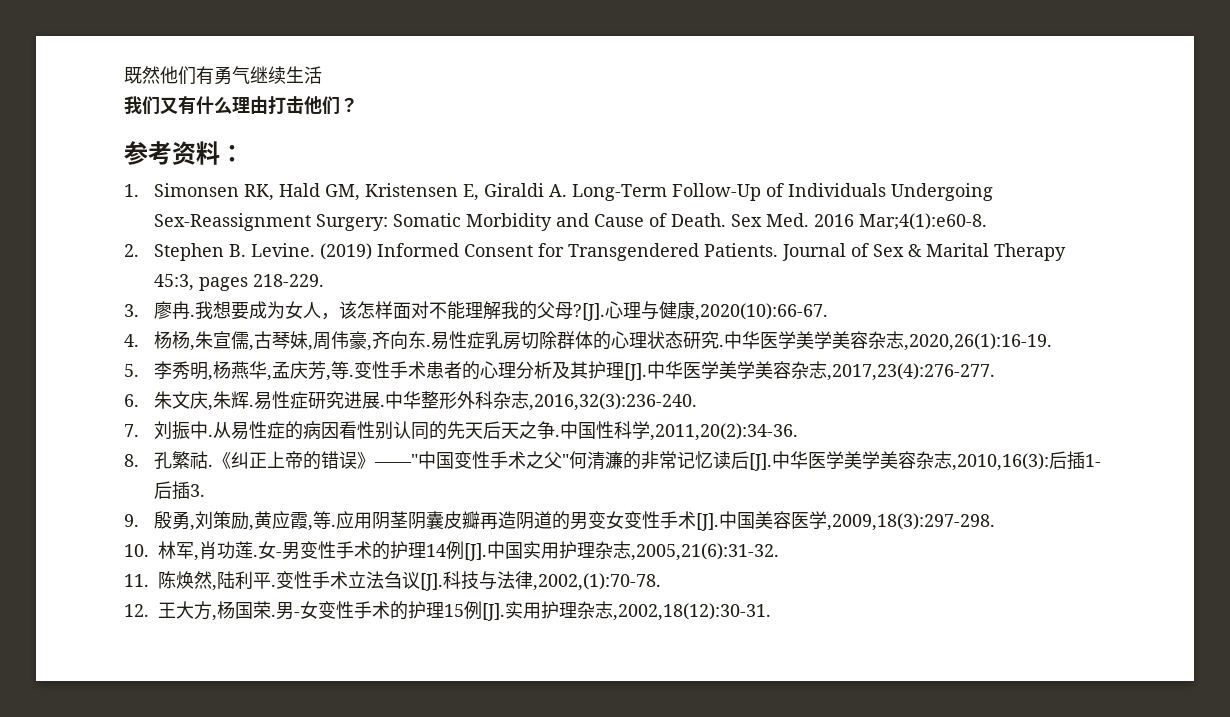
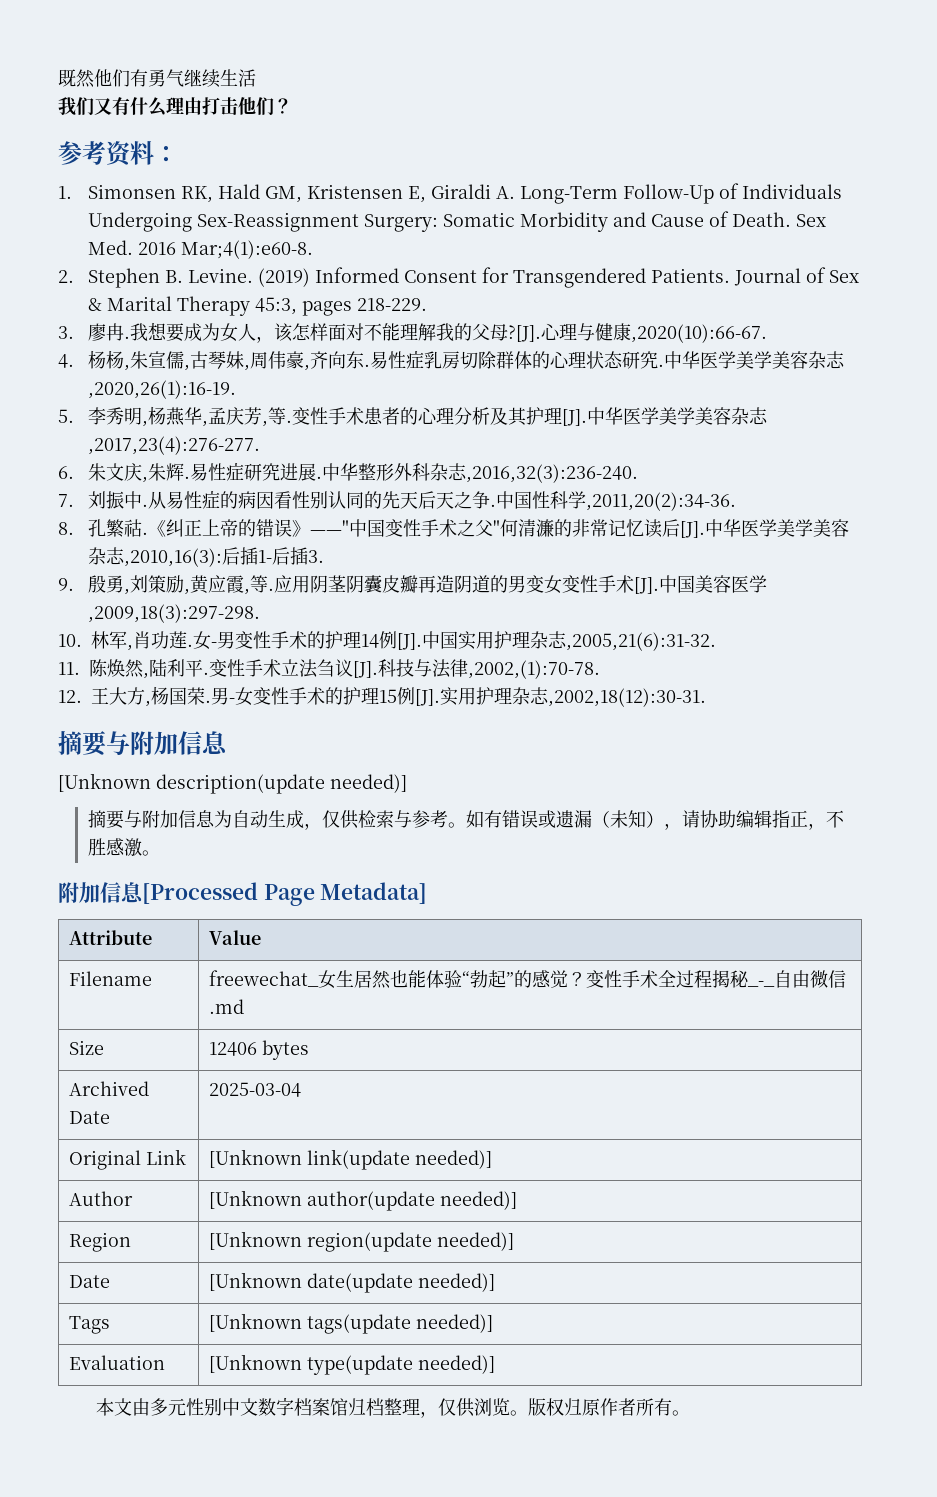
  男-女变性手术的护理15例[J].实用护理杂志,2002,18(12):30-31.
+ 摘要与附加信息
+ [Unknown description(update needed)]
+ 摘要与附加信息为自动生成，仅供检索与参考。如有错误或遗漏（未知），请协助编辑指正，不胜感激。
+ 附加信息[Processed Page Metadata]
+ Attribute | Value
+ Filename | freewechat_女生居然也能体验“勃起”的感觉？变性手术全过程揭秘_-_自由微信.md
+ Size | 12406 bytes
+ Archived Date | 2025-03-04
+ Original Link | [Unknown link(update needed)]
+ Author | [Unknown author(update needed)]
+ Region | [Unknown region(update needed)]
+ Date | [Unknown date(update needed)]
+ Tags | [Unknown tags(update needed)]
+ Evaluation | [Unknown type(update needed)]
+ 本文由多元性别中文数字档案馆归档整理，仅供浏览。版权归原作者所有。

